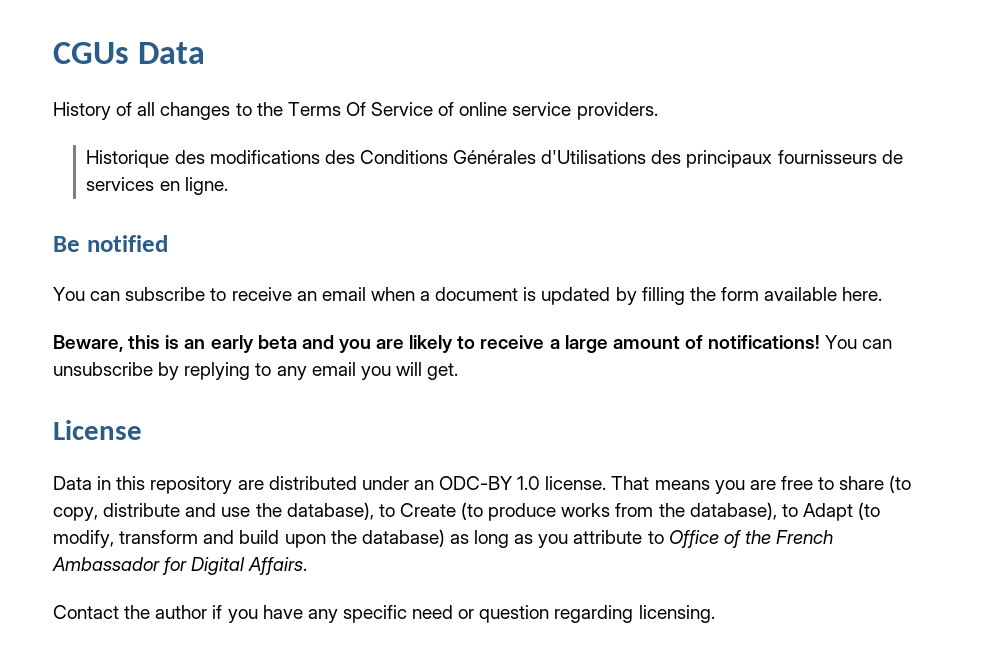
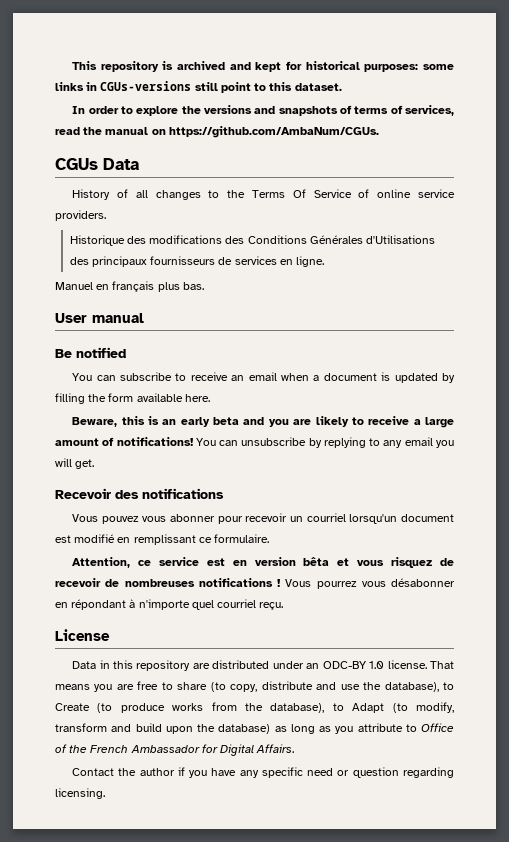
+ This repository is archived and kept for historical purposes: some links in CGUs-versions still point to this dataset.
+ In order to explore the versions and snapshots of terms of services, read the manual on https://github.com/AmbaNum/CGUs.
+ Manuel en français plus bas.
+ User manual
+ Recevoir des notifications
+ Vous pouvez vous abonner pour recevoir un courriel lorsqu'un document est modifié en remplissant ce formulaire.
+ Attention, ce service est en version bêta et vous risquez de recevoir de nombreuses notifications ! Vous pourrez vous désabonner en répondant à n'importe quel courriel reçu.

